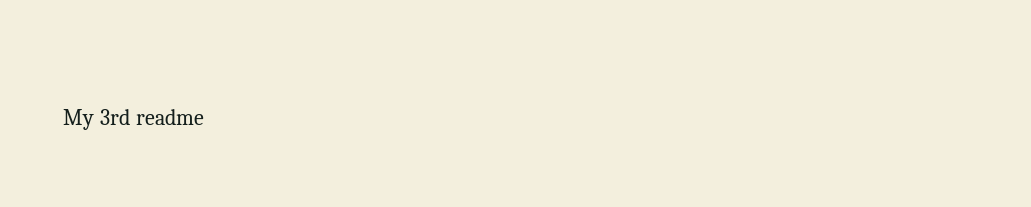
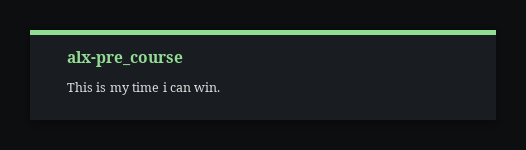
- My 3rd readme
+ alx-pre_course
+ This is my time i can win.

